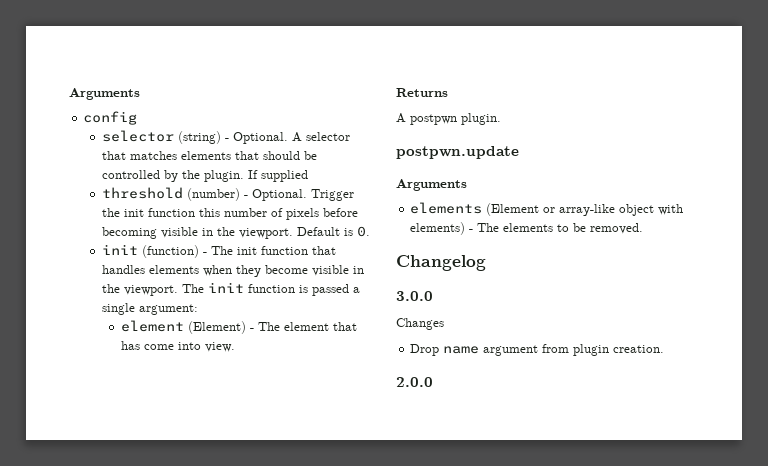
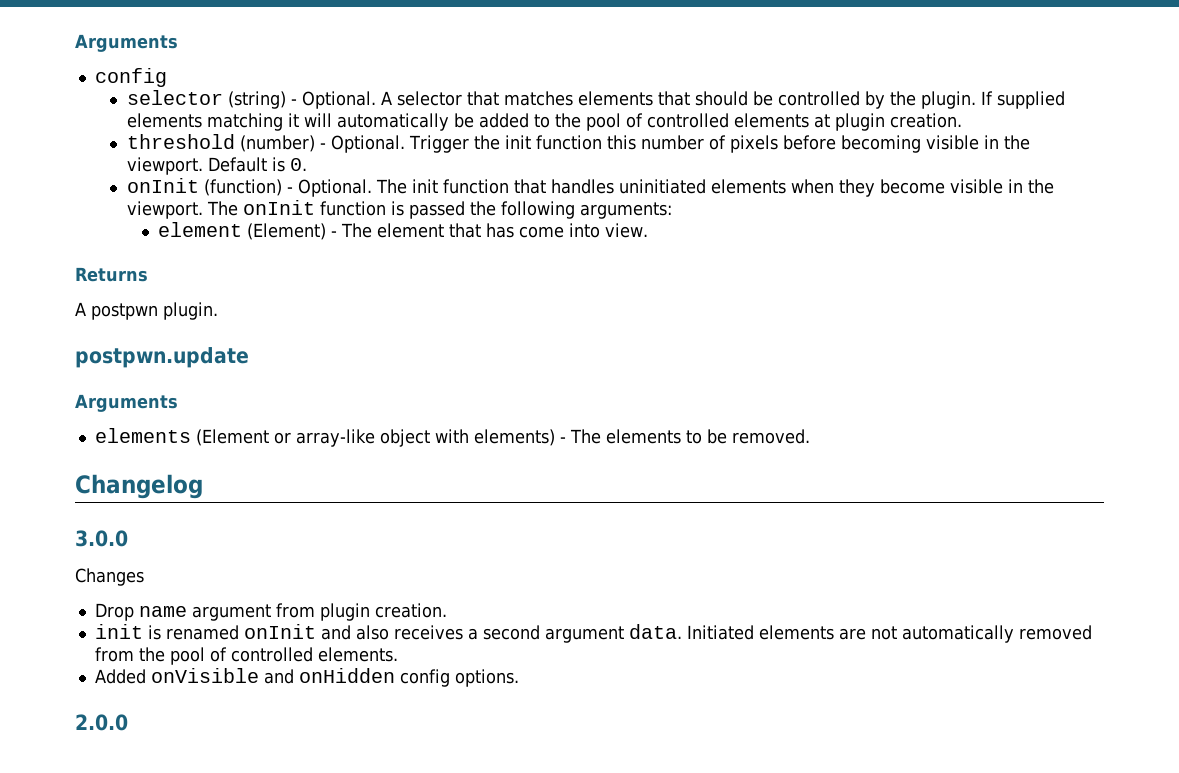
- If supplied
+ If supplied elements matching it will automatically be added to the pool of controlled elements at plugin creation.
- init (function) - The init function that handles elements when they become visible in the viewport.
+ onInit (function) - Optional. The init function that handles uninitiated elements when they become visible in the viewport.
- The init function is passed a single argument:
+ The onInit function is passed the following arguments:
+ init is renamed onInit and also receives a second argument data. Initiated elements are not automatically removed from the pool of controlled elements.
+ Added onVisible and onHidden config options.

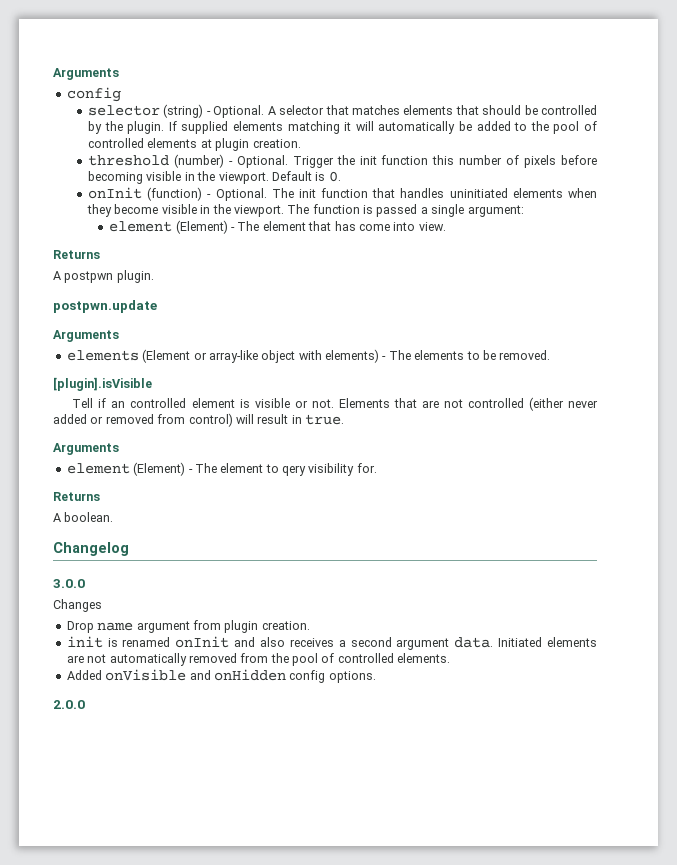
- The onInit function is passed the following arguments:
+ The function is passed a single argument:
+ [plugin].isVisible
+ Tell if an controlled element is visible or not. Elements that are not controlled (either never added or removed from control) will result in true.
+ Arguments
+ element (Element) - The element to qery visibility for.
+ Returns
+ A boolean.

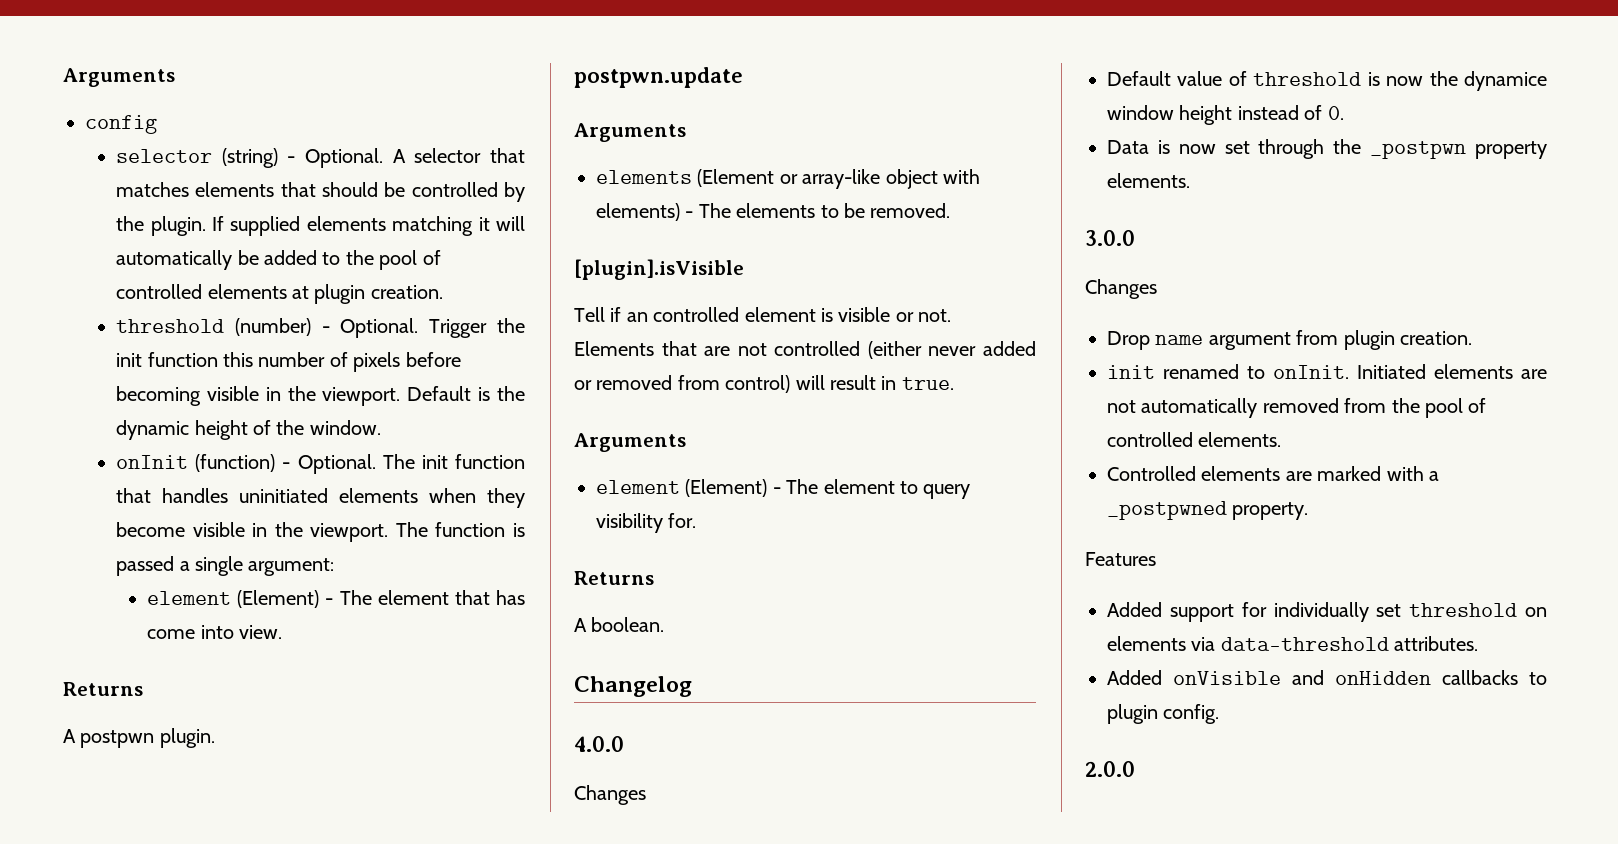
- Default is 0.
+ Default is the dynamic height of the window.
- element (Element) - The element to qery visibility for.
+ element (Element) - The element to query visibility for.
+ 4.0.0
+ Changes
+ Default value of threshold is now the dynamice window height instead of 0.
+ Data is now set through the _postpwn property elements.
- init is renamed onInit and also receives a second argument data.
+ init renamed to onInit.
+ Controlled elements are marked with a _postpwned property.
+ Features
+ Added support for individually set threshold on elements via data-threshold attributes.
- Added onVisible and onHidden config options.
+ Added onVisible and onHidden callbacks to plugin config.

